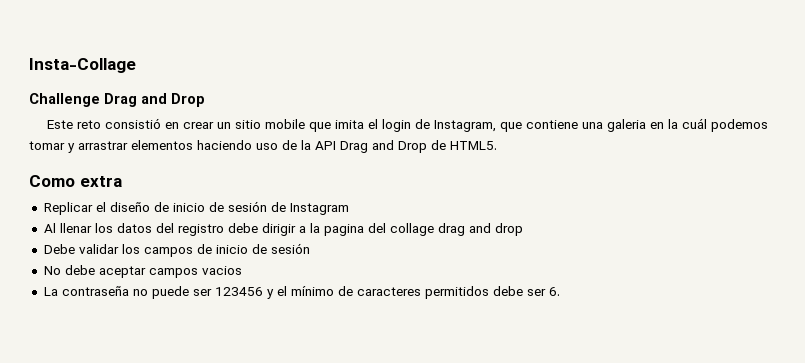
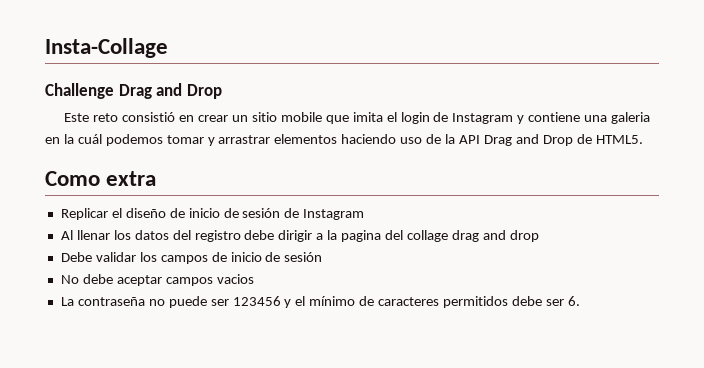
- Este reto consistió en crear un sitio mobile que imita el login de Instagram, que contiene una galeria en la cuál podemos tomar y arrastrar elementos haciendo uso de la API Drag and Drop de HTML5.
+ Este reto consistió en crear un sitio mobile que imita el login de Instagram y contiene una galeria en la cuál podemos tomar y arrastrar elementos haciendo uso de la API Drag and Drop de HTML5.

